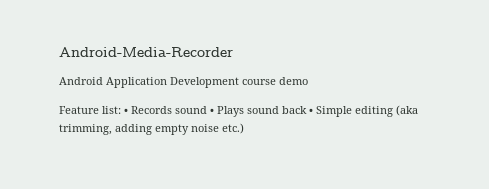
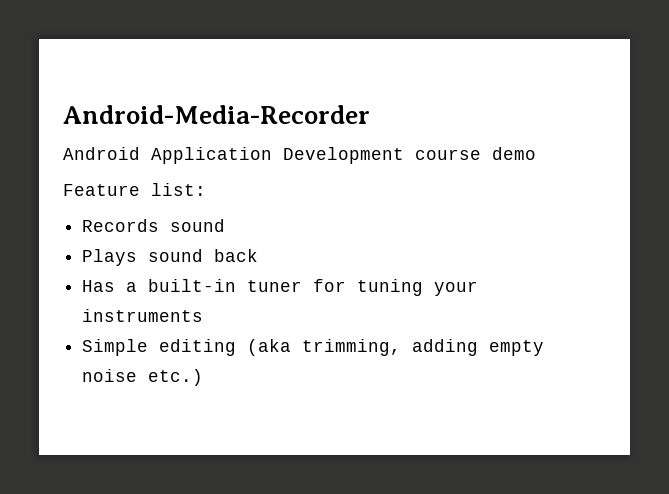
- Feature list: • Records sound • Plays sound back • Simple editing (aka trimming, adding empty noise etc.)
+ Feature list:
+ Records sound
+ Plays sound back
+ Has a built-in tuner for tuning your instruments
+ Simple editing (aka trimming, adding empty noise etc.)

